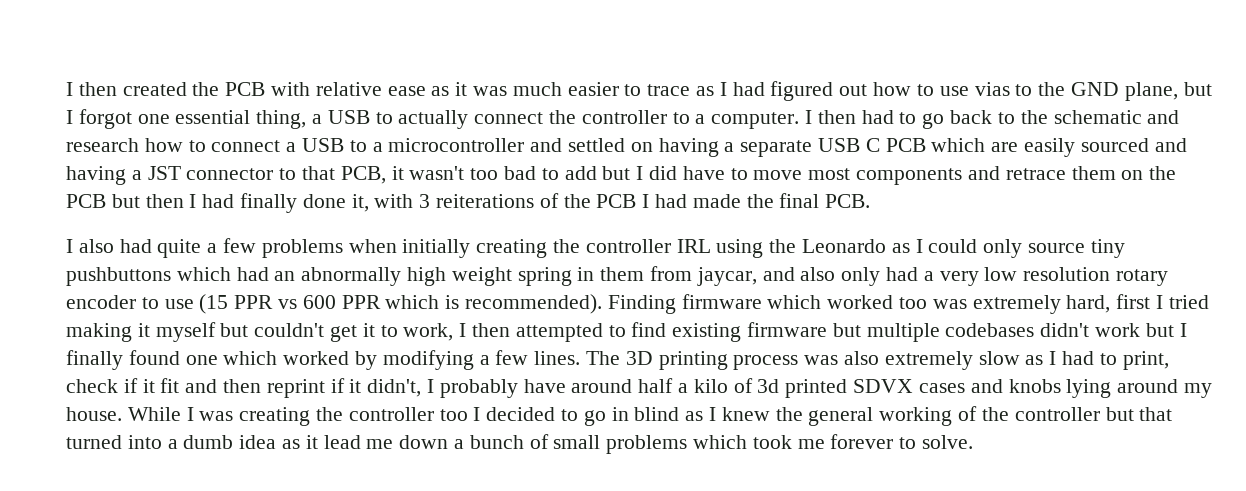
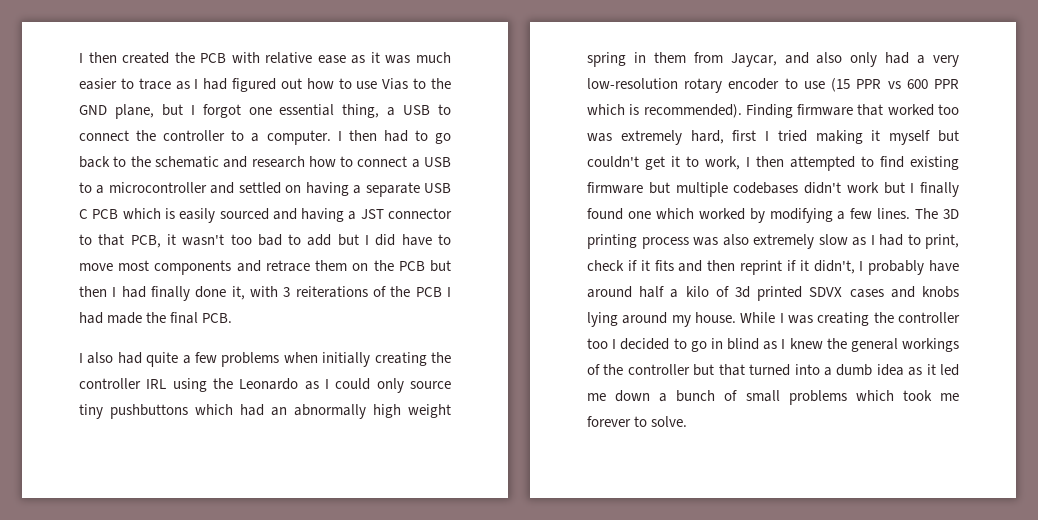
- I then created the PCB with relative ease as it was much easier to trace as I had figured out how to use vias to the GND plane, but I forgot one essential thing, a USB to actually connect the controller to a computer.
+ I then created the PCB with relative ease as it was much easier to trace as I had figured out how to use Vias to the GND plane, but I forgot one essential thing, a USB to connect the controller to a computer.
- I then had to go back to the schematic and research how to connect a USB to a microcontroller and settled on having a separate USB C PCB which are easily sourced and having a JST connector to that PCB, it wasn't too bad to add but I did have to move most components and retrace them on the PCB but then I had finally done it, with 3 reiterations of the PCB I had made the final PCB.
+ I then had to go back to the schematic and research how to connect a USB to a microcontroller and settled on having a separate USB C PCB which is easily sourced and having a JST connector to that PCB, it wasn't too bad to add but I did have to move most components and retrace them on the PCB but then I had finally done it, with 3 reiterations of the PCB I had made the final PCB.
- I also had quite a few problems when initially creating the controller IRL using the Leonardo as I could only source tiny pushbuttons which had an abnormally high weight spring in them from jaycar, and also only had a very low resolution rotary encoder to use (15 PPR vs 600 PPR which is recommended).
+ I also had quite a few problems when initially creating the controller IRL using the Leonardo as I could only source tiny pushbuttons which had an abnormally high weight spring in them from Jaycar, and also only had a very low-resolution rotary encoder to use (15 PPR vs 600 PPR which is recommended).
- Finding firmware which worked too was extremely hard, first I tried making it myself but couldn't get it to work, I then attempted to find existing firmware but multiple codebases didn't work but I finally found one which worked by modifying a few lines.
+ Finding firmware that worked too was extremely hard, first I tried making it myself but couldn't get it to work, I then attempted to find existing firmware but multiple codebases didn't work but I finally found one which worked by modifying a few lines.
- The 3D printing process was also extremely slow as I had to print, check if it fit and then reprint if it didn't, I probably have around half a kilo of 3d printed SDVX cases and knobs lying around my house.
+ The 3D printing process was also extremely slow as I had to print, check if it fits and then reprint if it didn't, I probably have around half a kilo of 3d printed SDVX cases and knobs lying around my house.
- While I was creating the controller too I decided to go in blind as I knew the general working of the controller but that turned into a dumb idea as it lead me down a bunch of small problems which took me forever to solve.
+ While I was creating the controller too I decided to go in blind as I knew the general workings of the controller but that turned into a dumb idea as it led me down a bunch of small problems which took me forever to solve.

